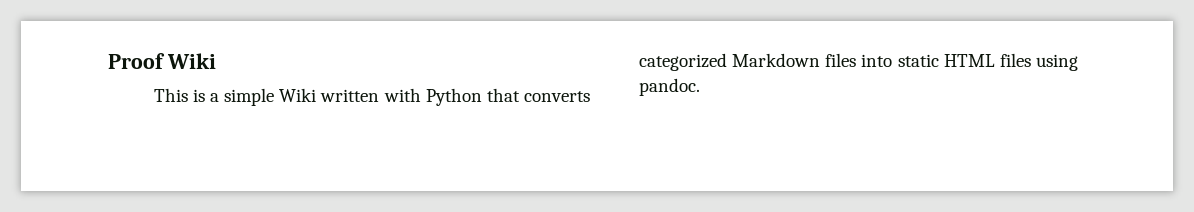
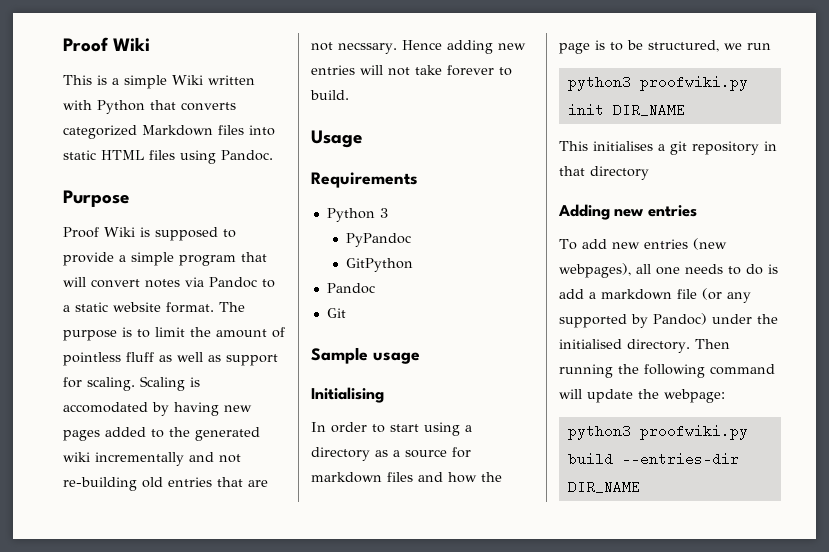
- This is a simple Wiki written with Python that converts categorized Markdown files into static HTML files using pandoc.
+ This is a simple Wiki written with Python that converts categorized Markdown files into static HTML files using Pandoc.
+ Purpose
+ Proof Wiki is supposed to provide a simple program that will convert notes via Pandoc to a static website format. The purpose is to limit the amount of pointless fluff as well as support for scaling. Scaling is accomodated by having new pages added to the generated wiki incrementally and not re-building old entries that are not necssary. Hence adding new entries will not take forever to build.
+ Usage
+ Requirements
+ Python 3
+ PyPandoc
+ GitPython
+ Pandoc
+ Git
+ Sample usage
+ Initialising
+ In order to start using a directory as a source for markdown files and how the page is to be structured, we run
+ python3 proofwiki.py init DIR_NAME
+ This initialises a git repository in that directory
+ Adding new entries
+ To add new entries (new webpages), all one needs to do is add a markdown file (or any supported by Pandoc) under the initialised directory. Then running the following command will update the webpage:
+ python3 proofwiki.py build --entries-dir DIR_NAME

